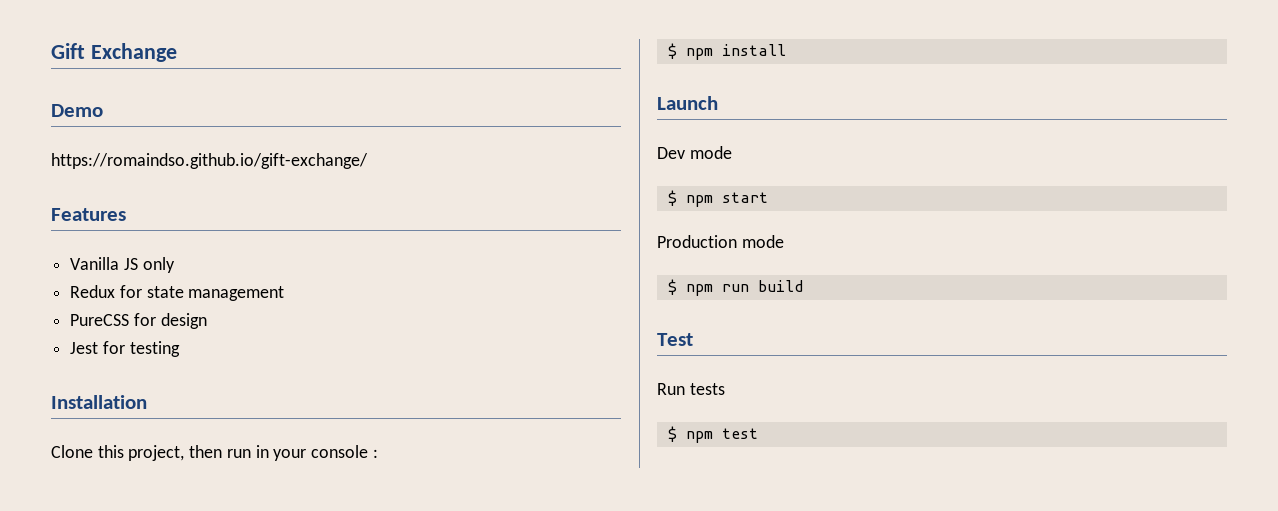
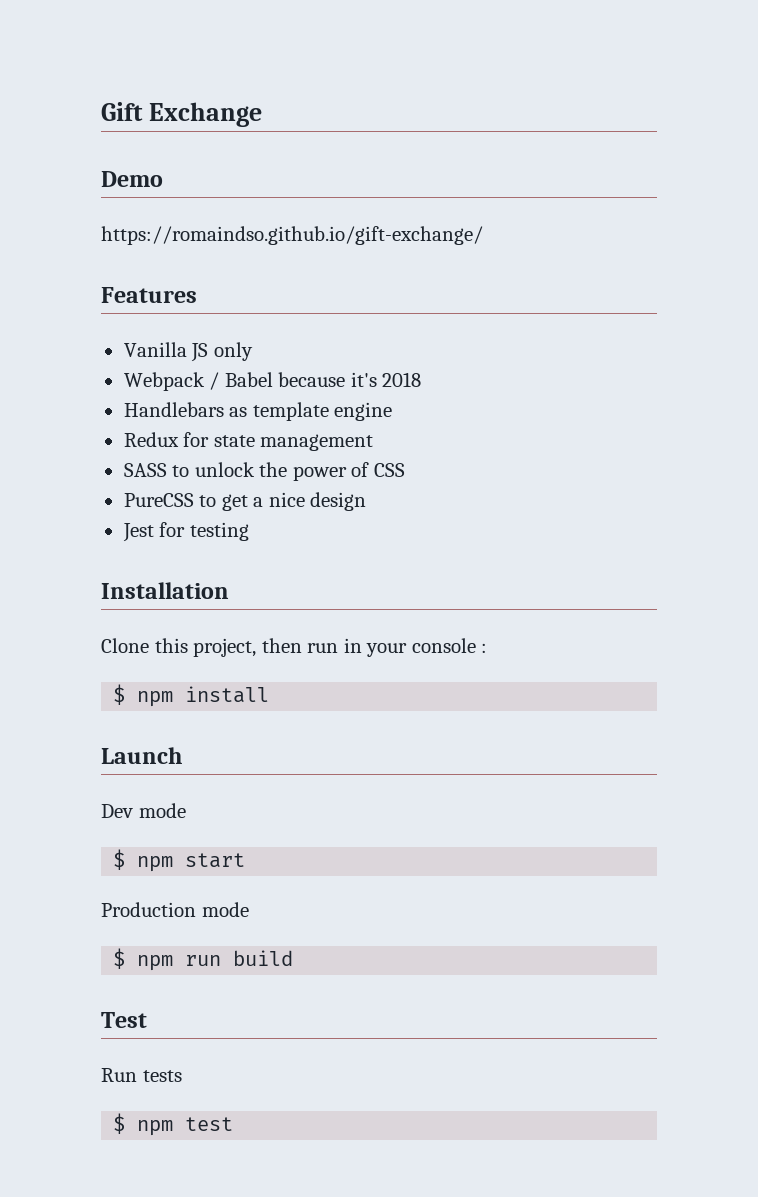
+ Webpack / Babel because it's 2018
+ Handlebars as template engine
  Redux for state management
- PureCSS for design
+ SASS to unlock the power of CSS
+ PureCSS to get a nice design

